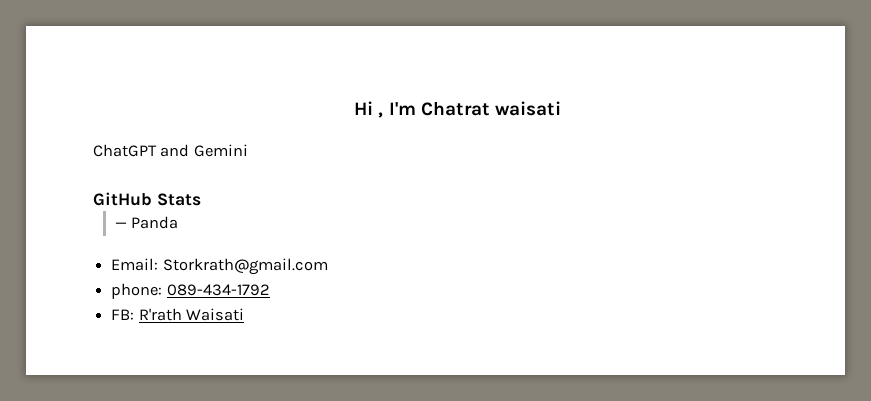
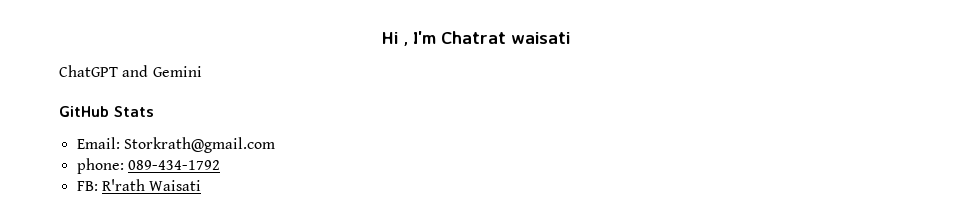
- — Panda

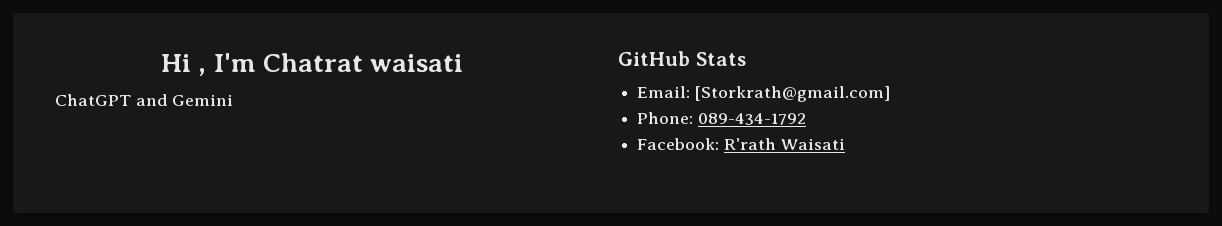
- Email: Storkrath@gmail.com
- phone: 089-434-1792
+ Email: [Storkrath@gmail.com]
+ Phone: 089-434-1792
- FB: R'rath Waisati
+ Facebook: R'rath Waisati

